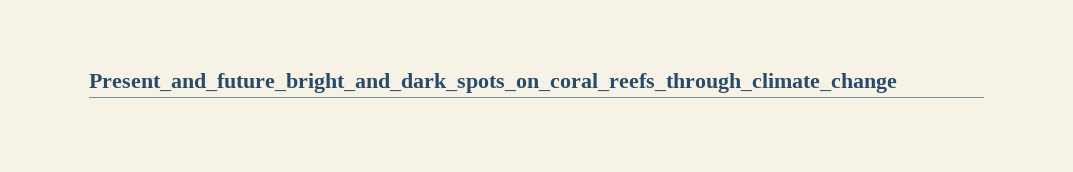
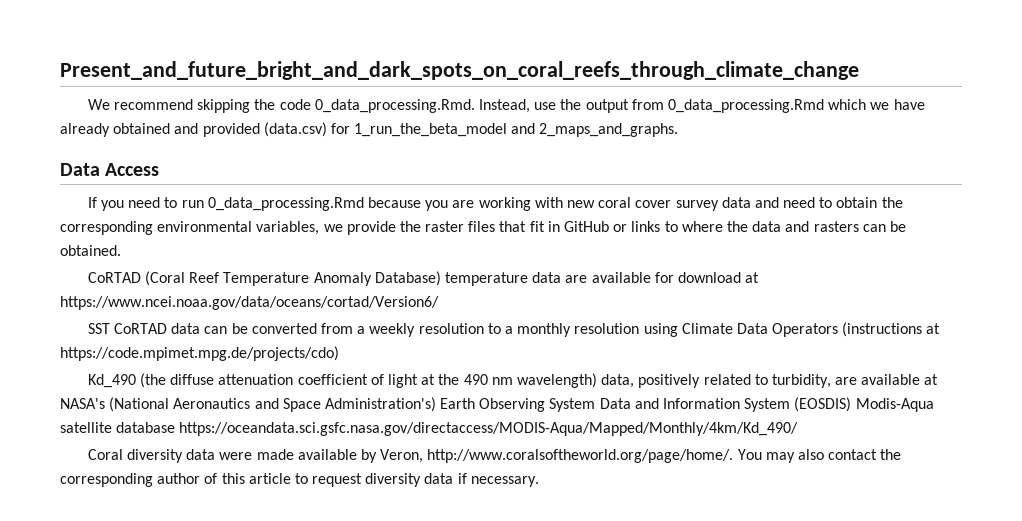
+ We recommend skipping the code 0_data_processing.Rmd. Instead, use the output from 0_data_processing.Rmd which we have already obtained and provided (data.csv) for 1_run_the_beta_model and 2_maps_and_graphs.
+ Data Access
+ If you need to run 0_data_processing.Rmd because you are working with new coral cover survey data and need to obtain the corresponding environmental variables, we provide the raster files that fit in GitHub or links to where the data and rasters can be obtained.
+ CoRTAD (Coral Reef Temperature Anomaly Database) temperature data are available for download at https://www.ncei.noaa.gov/data/oceans/cortad/Version6/
+ SST CoRTAD data can be converted from a weekly resolution to a monthly resolution using Climate Data Operators (instructions at https://code.mpimet.mpg.de/projects/cdo)
+ Kd_490 (the diffuse attenuation coefficient of light at the 490 nm wavelength) data, positively related to turbidity, are available at NASA's (National Aeronautics and Space Administration's) Earth Observing System Data and Information System (EOSDIS) Modis-Aqua satellite database https://oceandata.sci.gsfc.nasa.gov/directaccess/MODIS-Aqua/Mapped/Monthly/4km/Kd_490/
+ Coral diversity data were made available by Veron, http://www.coralsoftheworld.org/page/home/. You may also contact the corresponding author of this article to request diversity data if necessary.

